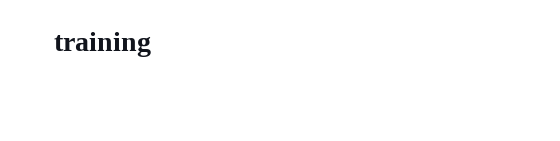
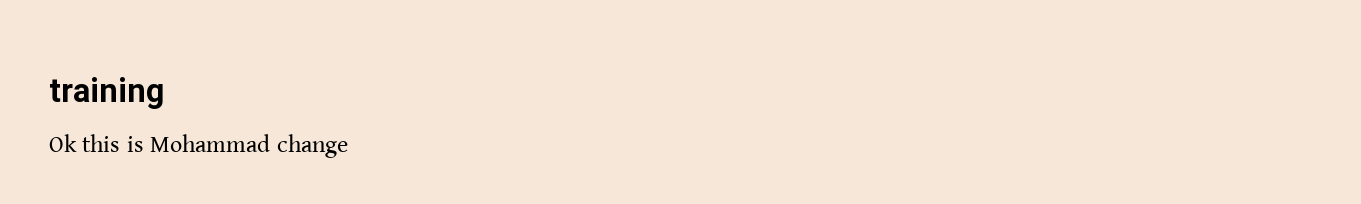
+ Ok this is Mohammad change

